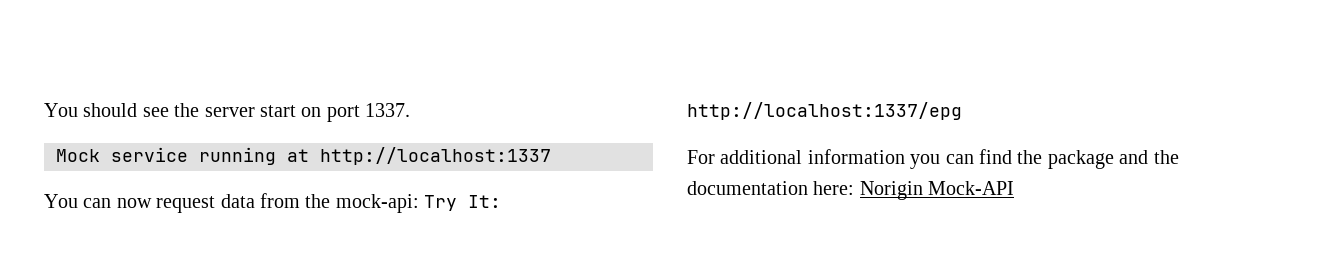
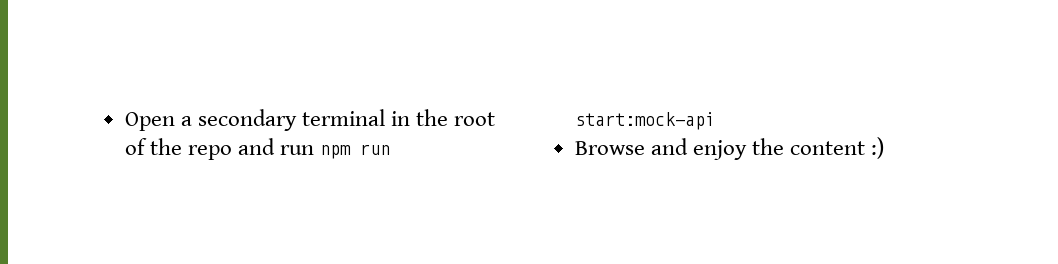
- You should see the server start on port 1337.
- Mock service running at http://localhost:1337
- You can now request data from the mock-api: Try It: http://localhost:1337/epg
- For additional information you can find the package and the documentation here: Norigin Mock-API
+ Open a secondary terminal in the root of the repo and run npm run start:mock-api
+ Browse and enjoy the content :)

